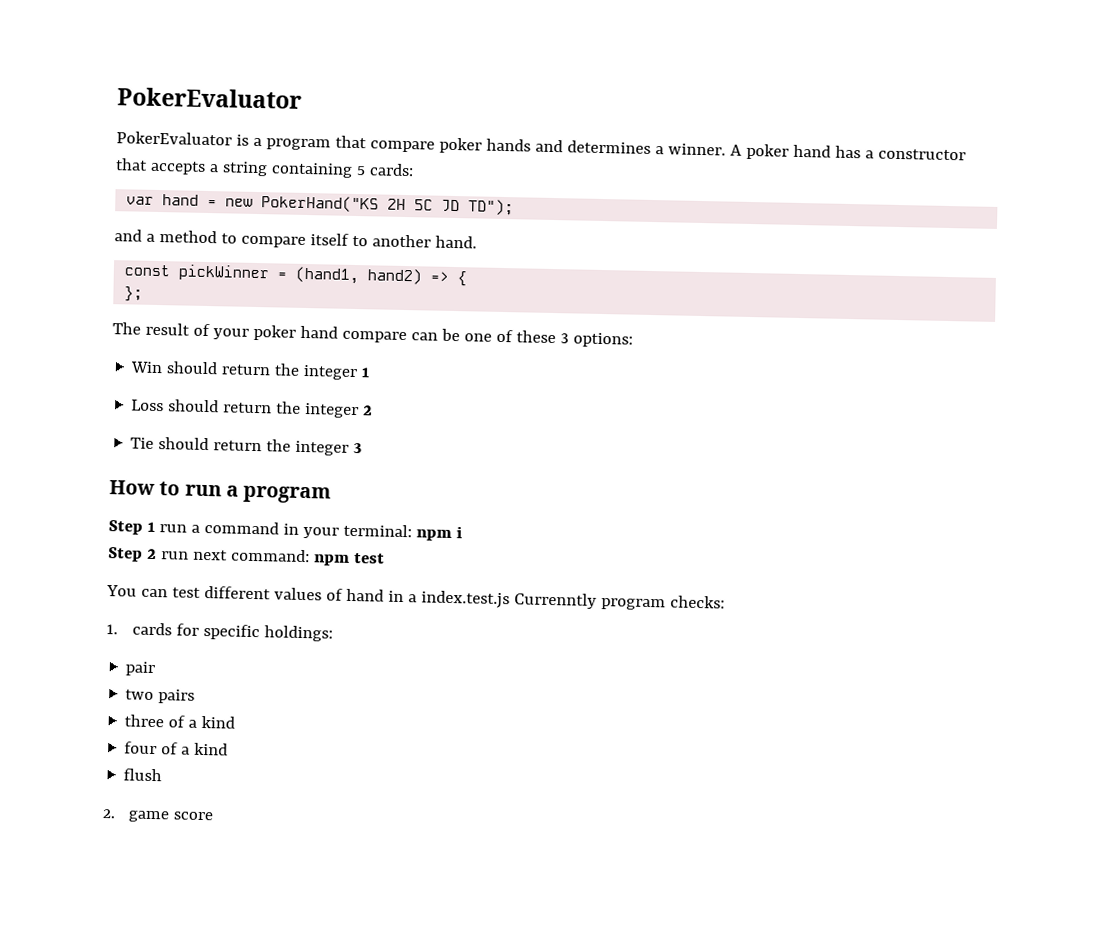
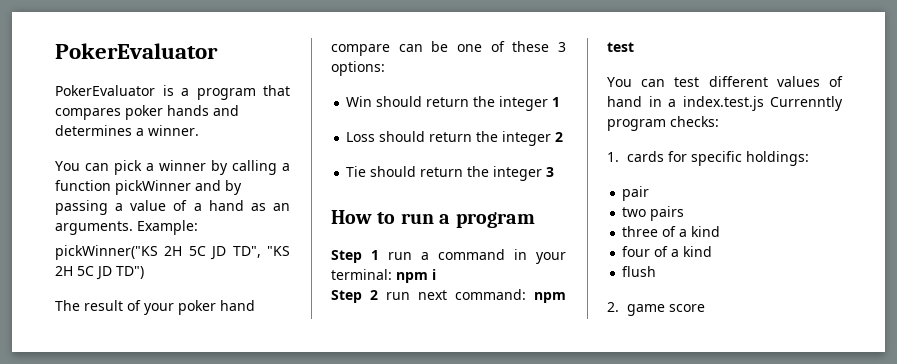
- PokerEvaluator is a program that compare poker hands and determines a winner. A poker hand has a constructor that accepts a string containing 5 cards:
- var hand = new PokerHand("KS 2H 5C JD TD");
- and a method to compare itself to another hand.
- const pickWinner = (hand1, hand2) => {
- };
+ PokerEvaluator is a program that compares poker hands and determines a winner.
+ You can pick a winner by calling a function pickWinner and by passing a value of a hand as an arguments. Example:
+ pickWinner("KS 2H 5C JD TD", "KS 2H 5C JD TD")

